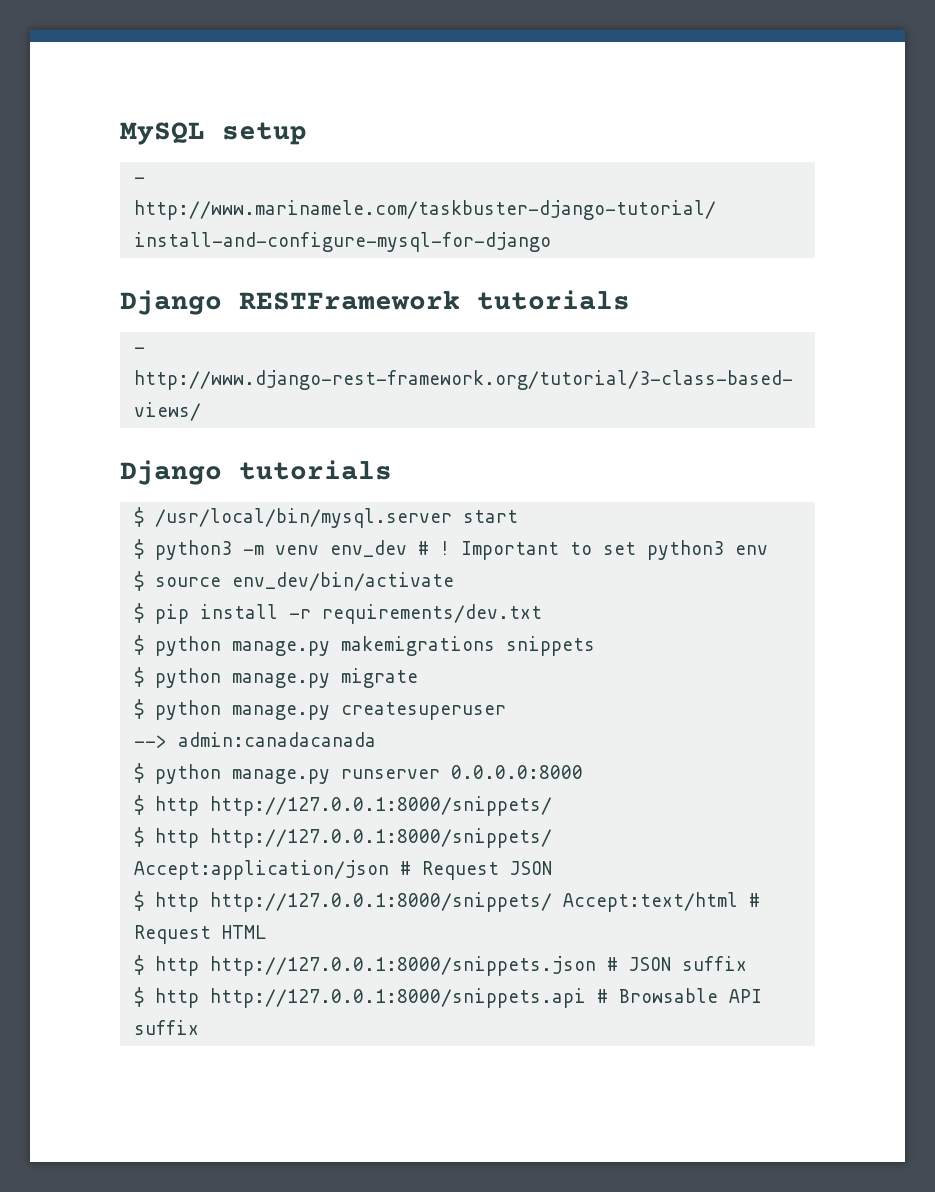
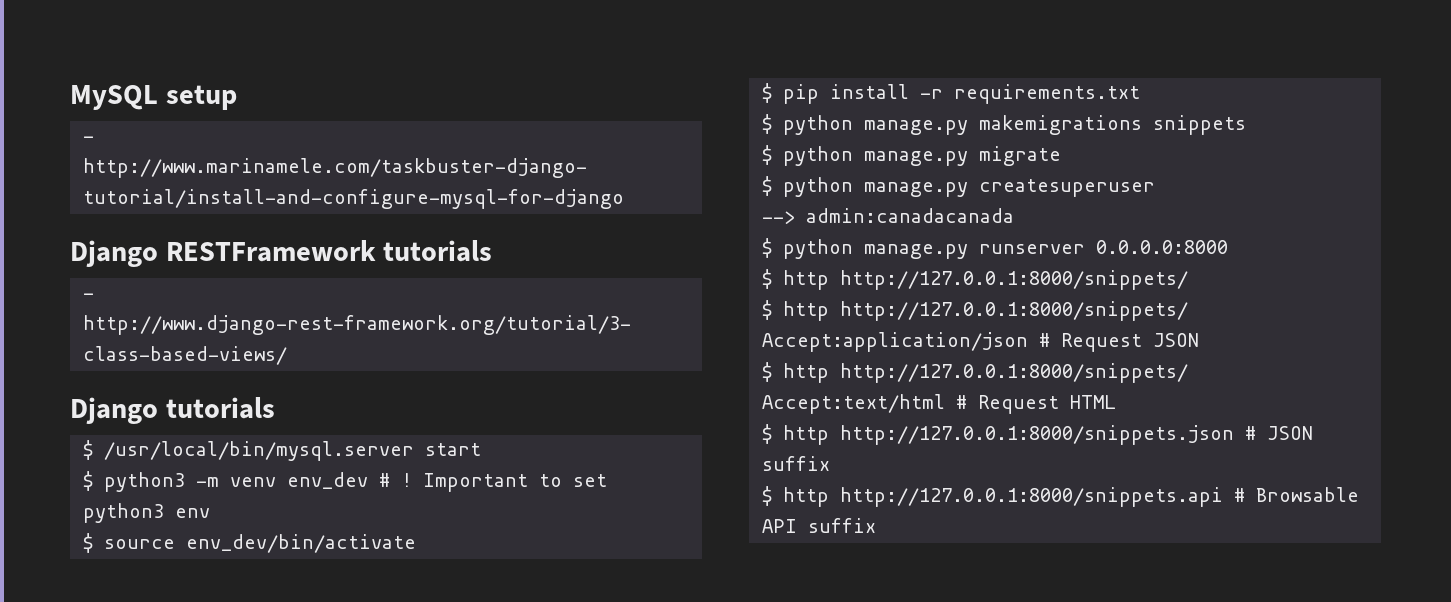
- $ pip install -r requirements/dev.txt
+ $ pip install -r requirements.txt

